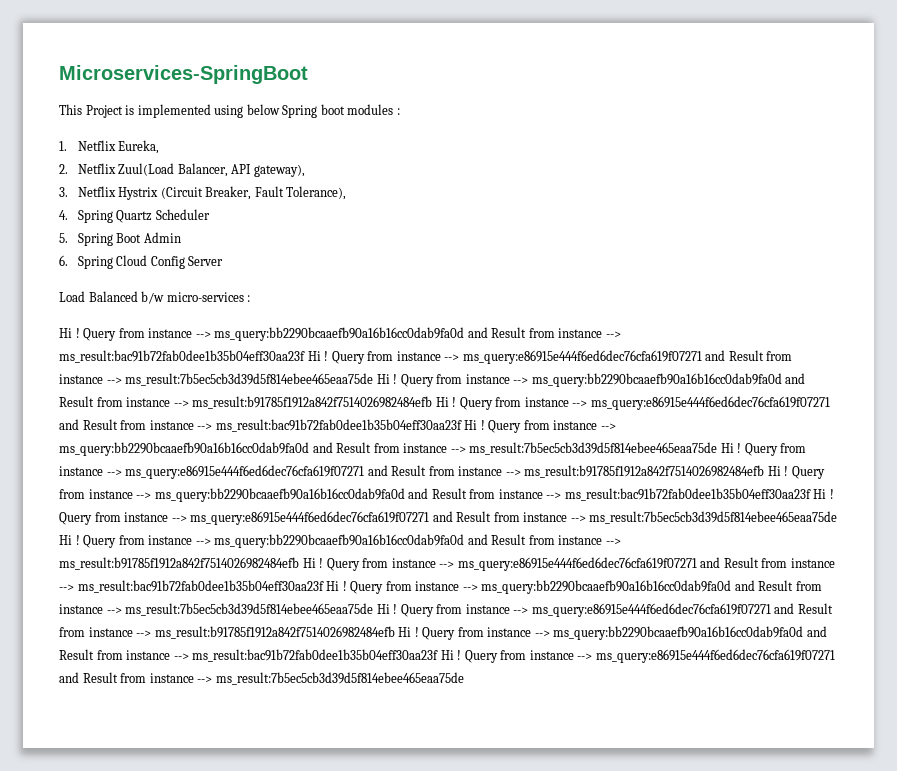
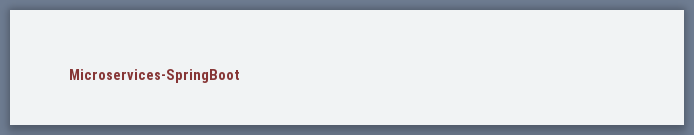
- This Project is implemented using below Spring boot modules :
- 1. Netflix Eureka,
- 2. Netflix Zuul(Load Balancer, API gateway),
- 3. Netflix Hystrix (Circuit Breaker, Fault Tolerance),
- 4. Spring Quartz Scheduler
- 5. Spring Boot Admin
- 6. Spring Cloud Config Server
- Load Balanced b/w micro-services :
- Hi ! Query from instance --> ms_query:bb2290bcaaefb90a16b16cc0dab9fa0d and Result from instance --> ms_result:bac91b72fab0dee1b35b04eff30aa23f Hi ! Query from instance --> ms_query:e86915e444f6ed6dec76cfa619f07271 and Result from instance --> ms_result:7b5ec5cb3d39d5f814ebee465eaa75de Hi ! Query from instance --> ms_query:bb2290bcaaefb90a16b16cc0dab9fa0d and Result from instance --> ms_result:b91785f1912a842f7514026982484efb Hi ! Query from instance --> ms_query:e86915e444f6ed6dec76cfa619f07271 and Result from instance --> ms_result:bac91b72fab0dee1b35b04eff30aa23f Hi ! Query from instance --> ms_query:bb2290bcaaefb90a16b16cc0dab9fa0d and Result from instance --> ms_result:7b5ec5cb3d39d5f814ebee465eaa75de Hi ! Query from instance --> ms_query:e86915e444f6ed6dec76cfa619f07271 and Result from instance --> ms_result:b91785f1912a842f7514026982484efb Hi ! Query from instance --> ms_query:bb2290bcaaefb90a16b16cc0dab9fa0d and Result from instance --> ms_result:bac91b72fab0dee1b35b04eff30aa23f Hi ! Query from instance --> ms_query:e86915e444f6ed6dec76cfa619f07271 and Result from instance --> ms_result:7b5ec5cb3d39d5f814ebee465eaa75de Hi ! Query from instance --> ms_query:bb2290bcaaefb90a16b16cc0dab9fa0d and Result from instance --> ms_result:b91785f1912a842f7514026982484efb Hi ! Query from instance --> ms_query:e86915e444f6ed6dec76cfa619f07271 and Result from instance --> ms_result:bac91b72fab0dee1b35b04eff30aa23f Hi ! Query from instance --> ms_query:bb2290bcaaefb90a16b16cc0dab9fa0d and Result from instance --> ms_result:7b5ec5cb3d39d5f814ebee465eaa75de Hi ! Query from instance --> ms_query:e86915e444f6ed6dec76cfa619f07271 and Result from instance --> ms_result:b91785f1912a842f7514026982484efb Hi ! Query from instance --> ms_query:bb2290bcaaefb90a16b16cc0dab9fa0d and Result from instance --> ms_result:bac91b72fab0dee1b35b04eff30aa23f Hi ! Query from instance --> ms_query:e86915e444f6ed6dec76cfa619f07271 and Result from instance --> ms_result:7b5ec5cb3d39d5f814ebee465eaa75de

